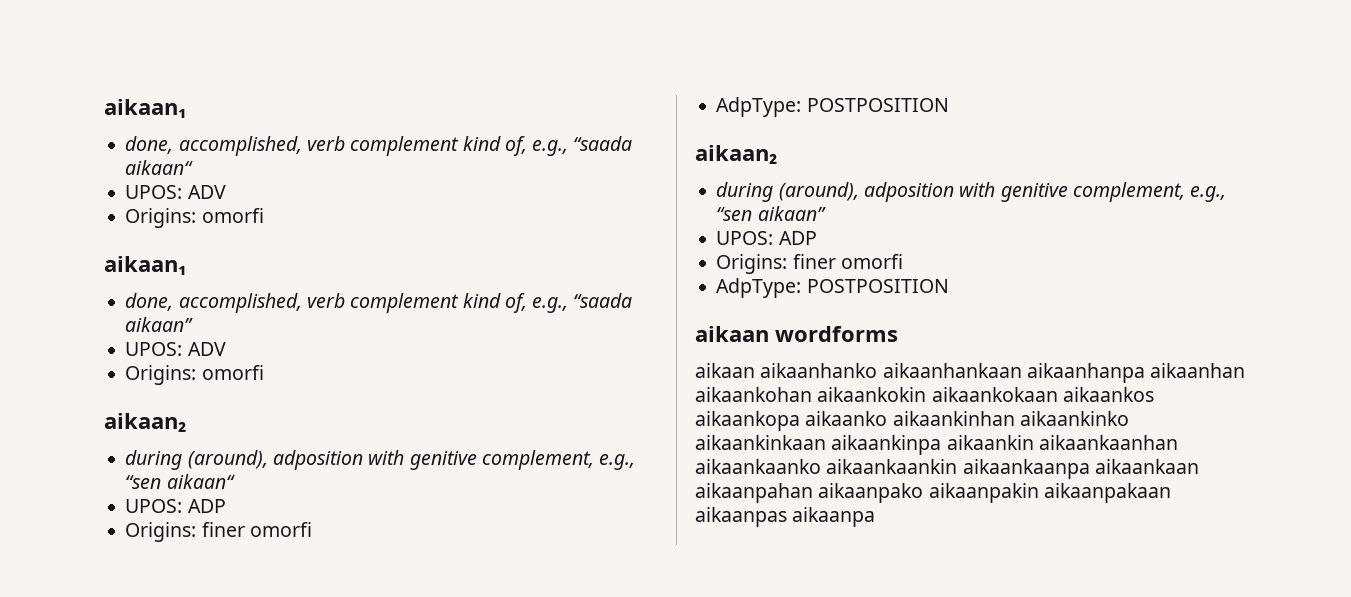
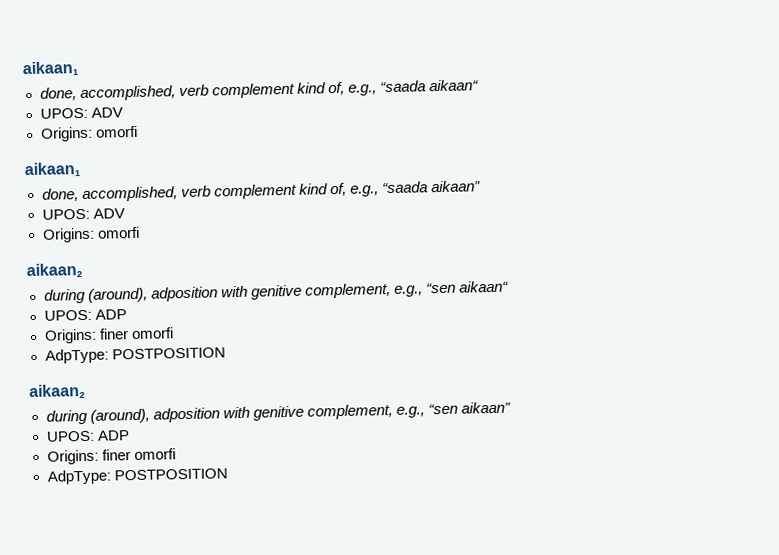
- aikaan wordforms
- aikaan aikaanhanko aikaanhankaan aikaanhanpa aikaanhan aikaankohan aikaankokin aikaankokaan aikaankos aikaankopa aikaanko aikaankinhan aikaankinko aikaankinkaan aikaankinpa aikaankin aikaankaanhan aikaankaanko aikaankaankin aikaankaanpa aikaankaan aikaanpahan aikaanpako aikaanpakin aikaanpakaan aikaanpas aikaanpa

